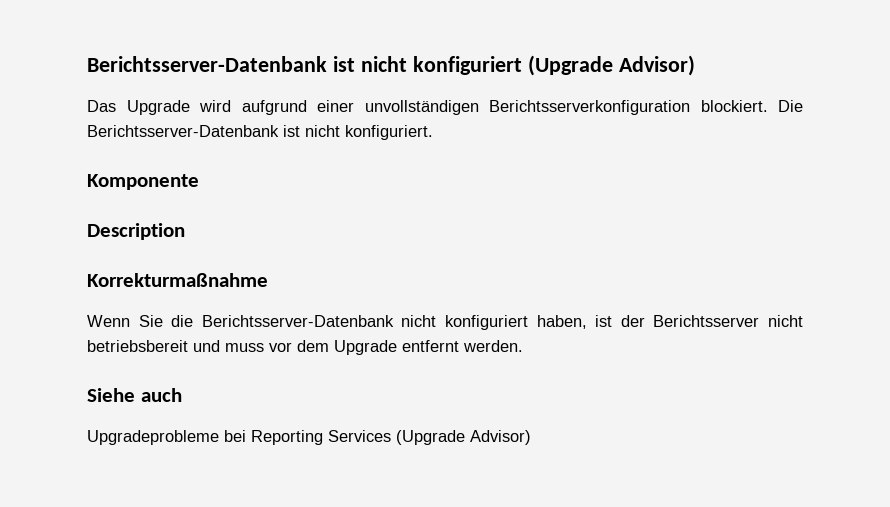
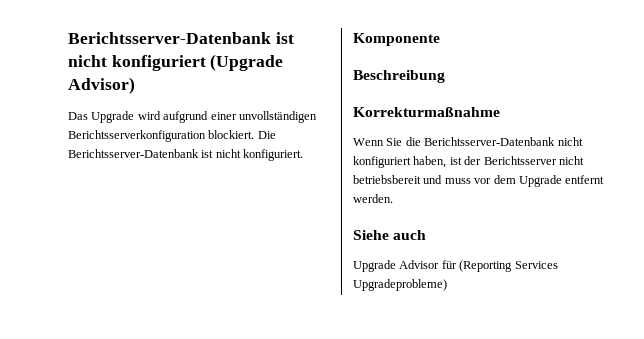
- Description
+ Beschreibung
- Upgradeprobleme bei Reporting Services (Upgrade Advisor)
+ Upgrade Advisor für (Reporting Services Upgradeprobleme)

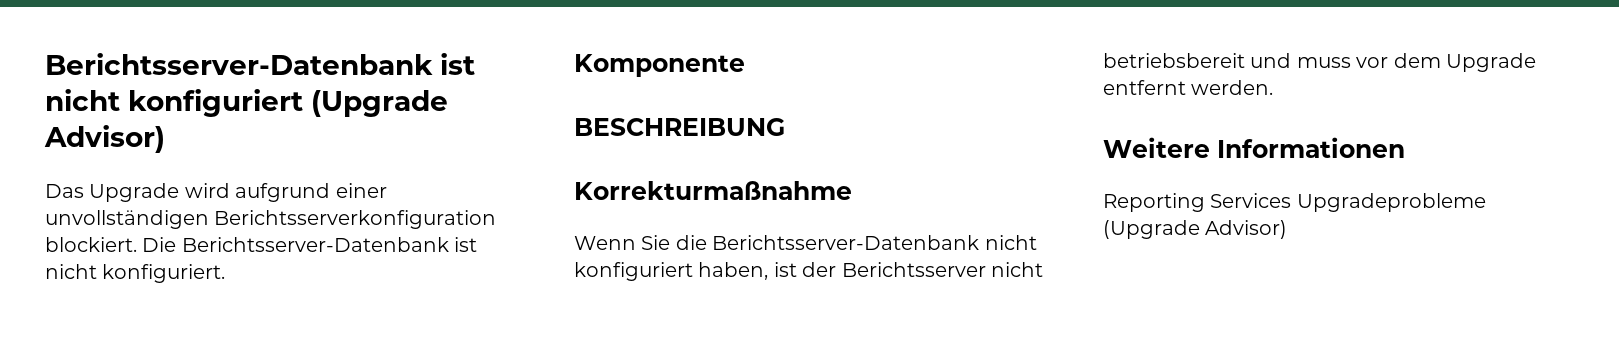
- Beschreibung
+ BESCHREIBUNG
- Siehe auch
- Upgrade Advisor für (Reporting Services Upgradeprobleme)
+ Weitere Informationen
+ Reporting Services Upgradeprobleme (Upgrade Advisor)

